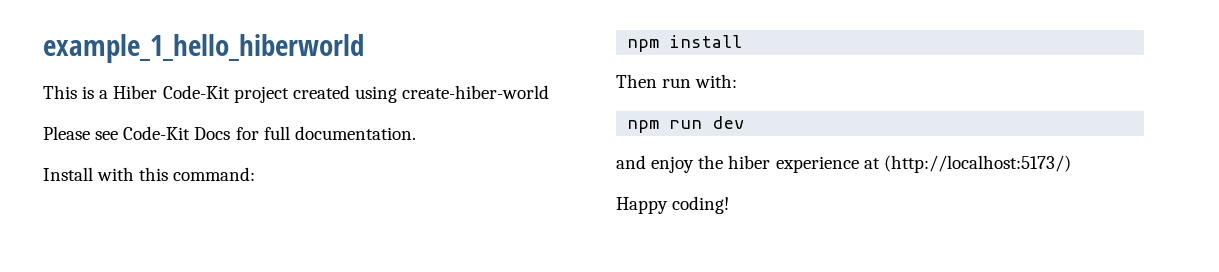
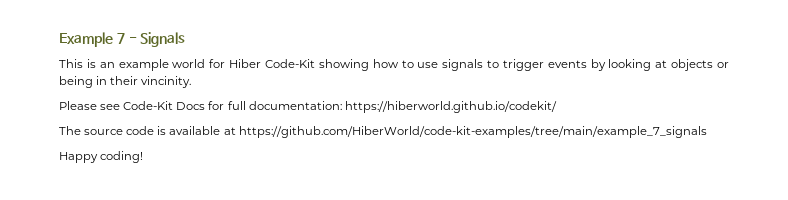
- example_1_hello_hiberworld
- This is a Hiber Code-Kit project created using create-hiber-world
+ Example 7 - Signals
+ This is an example world for Hiber Code-Kit showing how to use signals to trigger events by looking at objects or being in their vincinity.
- Please see Code-Kit Docs for full documentation.
- Install with this command:
- npm install
- Then run with:
- npm run dev
- and enjoy the hiber experience at (http://localhost:5173/)
+ Please see Code-Kit Docs for full documentation: https://hiberworld.github.io/codekit/
+ The source code is available at https://github.com/HiberWorld/code-kit-examples/tree/main/example_7_signals

